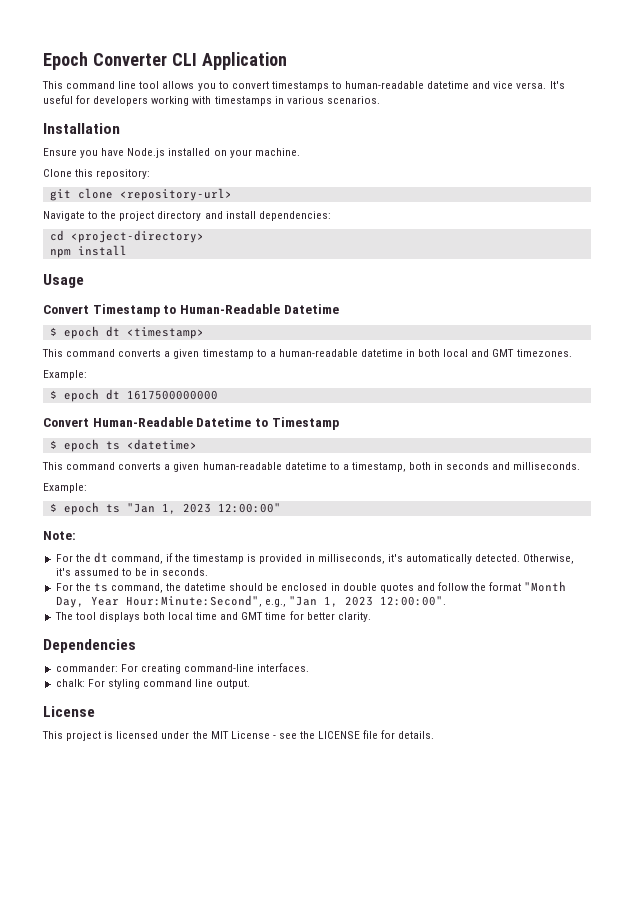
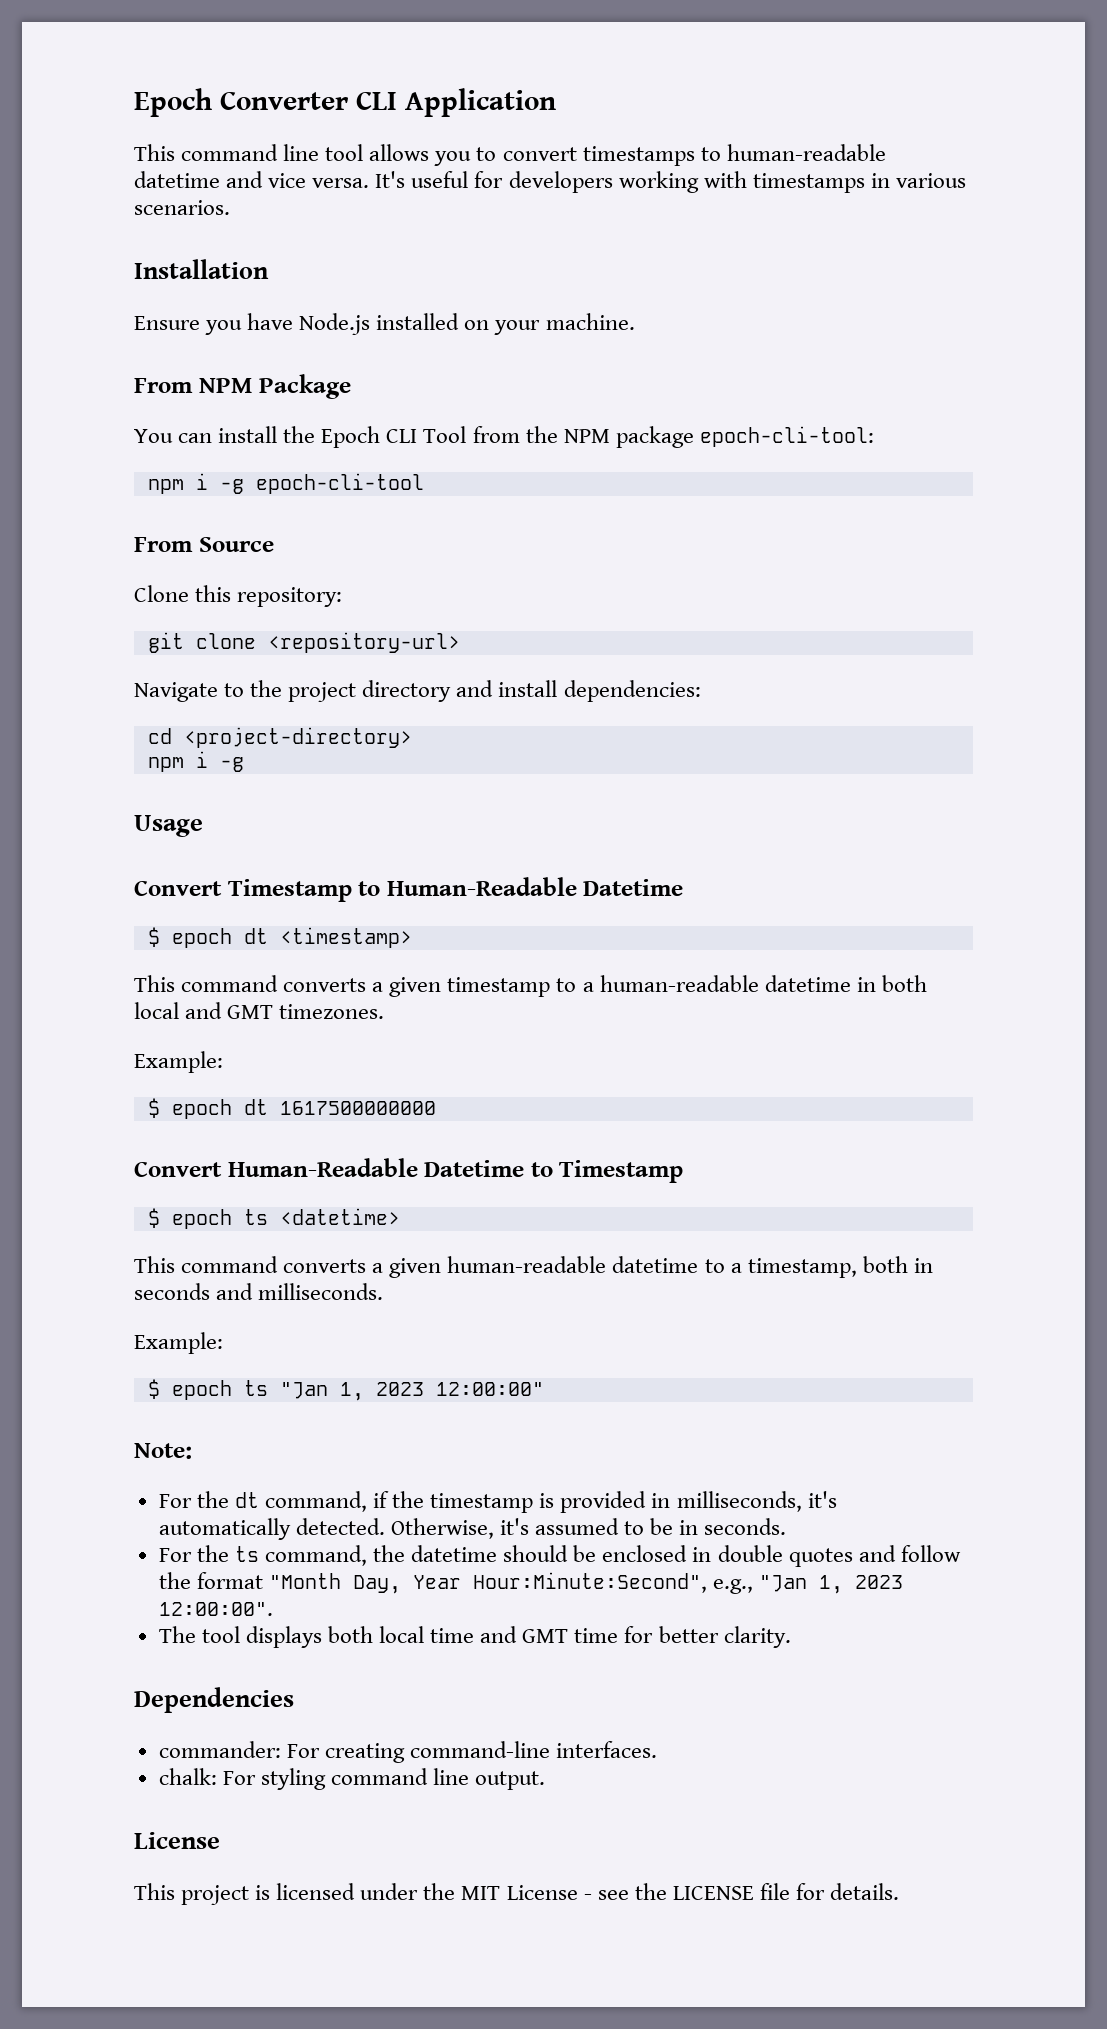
+ From NPM Package
+ You can install the Epoch CLI Tool from the NPM package epoch-cli-tool:
+ npm i -g epoch-cli-tool
+ From Source
  cd <project-directory>
- npm install
+ npm i -g

